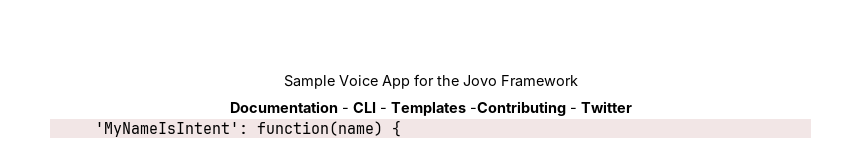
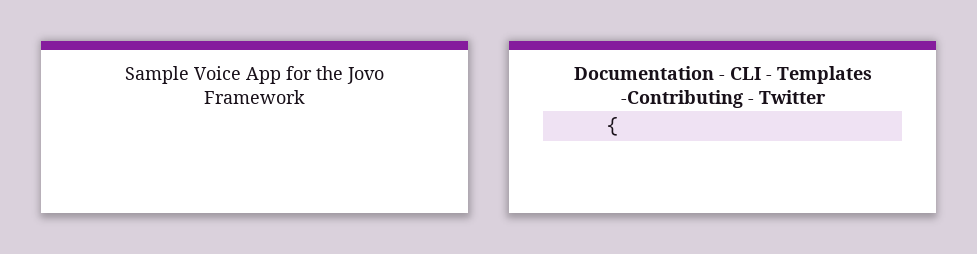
- 'MyNameIsIntent': function(name) {
+ {

